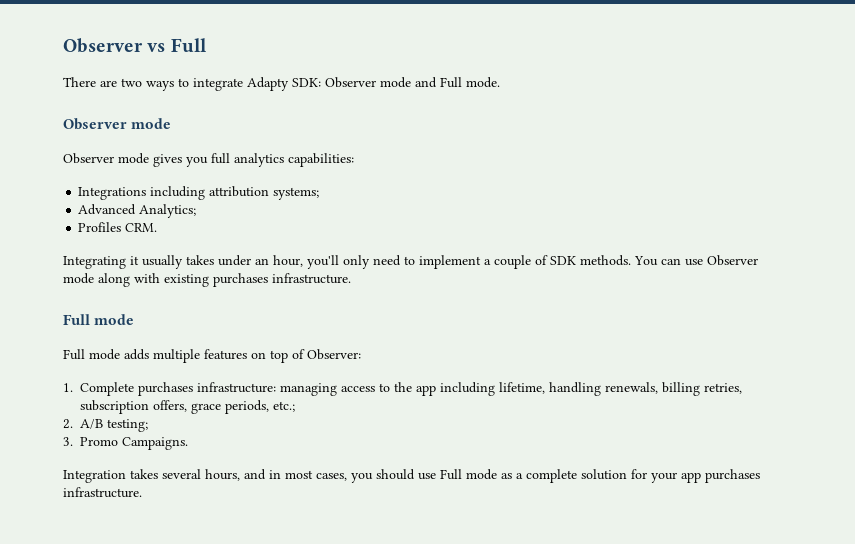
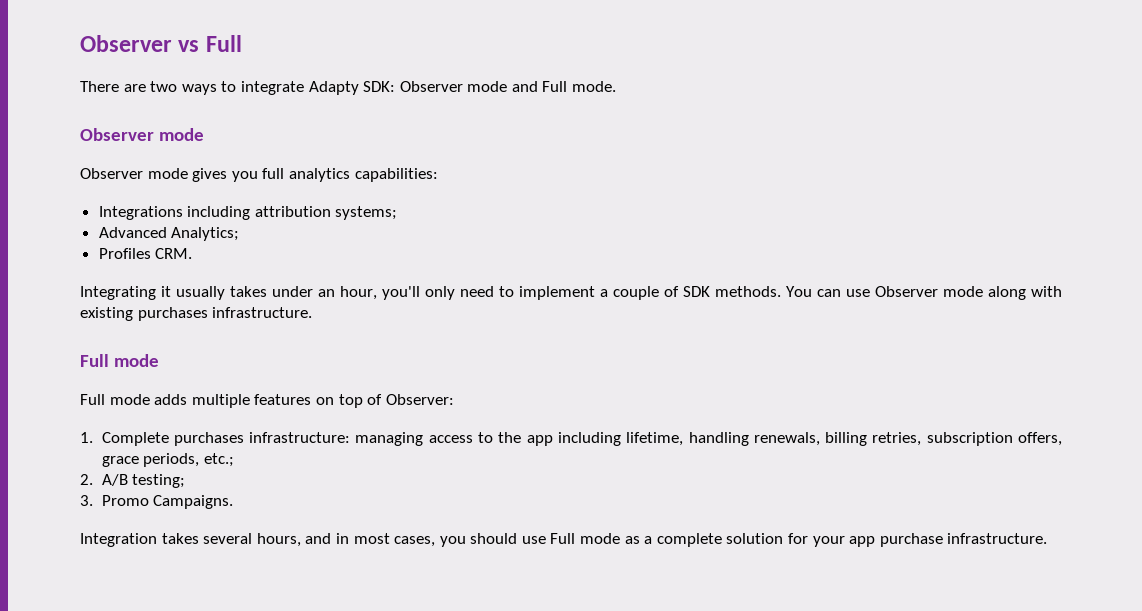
- Integration takes several hours, and in most cases, you should use Full mode as a complete solution for your app purchases infrastructure.
+ Integration takes several hours, and in most cases, you should use Full mode as a complete solution for your app purchase infrastructure.

